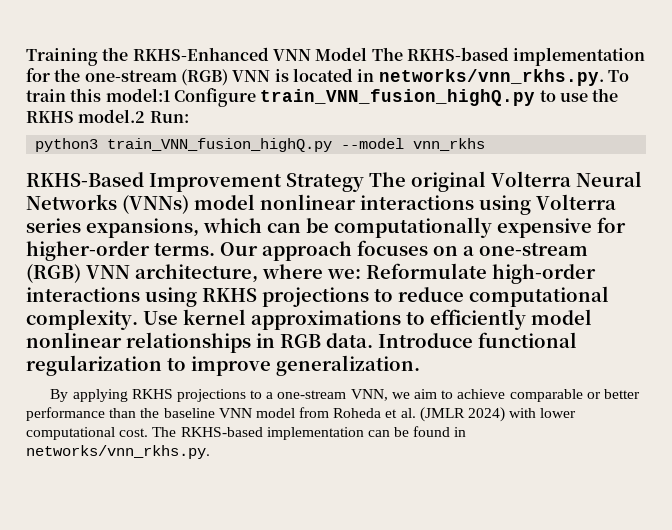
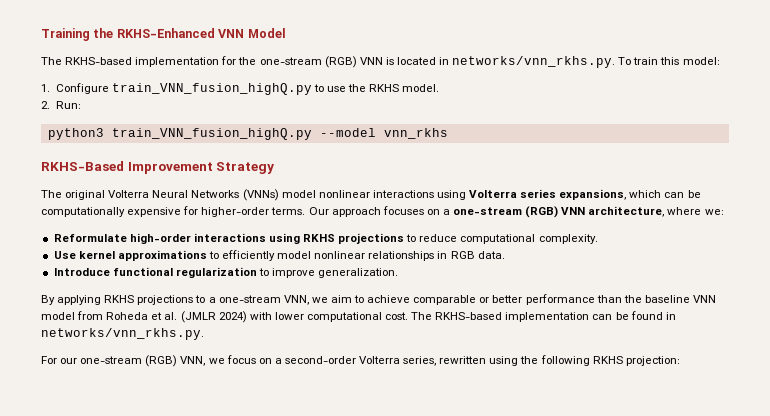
- Training the RKHS-Enhanced VNN Model The RKHS-based implementation for the one-stream (RGB) VNN is located in networks/vnn_rkhs.py. To train this model:1 Configure train_VNN_fusion_highQ.py to use the RKHS model.2 Run:
+ Training the RKHS-Enhanced VNN Model
+ The RKHS-based implementation for the one-stream (RGB) VNN is located in networks/vnn_rkhs.py. To train this model:
+ 1. Configure train_VNN_fusion_highQ.py to use the RKHS model.
+ 2. Run:
- RKHS-Based Improvement Strategy The original Volterra Neural Networks (VNNs) model nonlinear interactions using Volterra series expansions, which can be computationally expensive for higher-order terms.
+ RKHS-Based Improvement Strategy
+ The original Volterra Neural Networks (VNNs) model nonlinear interactions using Volterra series expansions, which can be computationally expensive for higher-order terms.
- Our approach focuses on a one-stream (RGB) VNN architecture, where we: Reformulate high-order interactions using RKHS projections to reduce computational complexity. Use kernel approximations to efficiently model nonlinear relationships in RGB data. Introduce functional regularization to improve generalization.
+ Our approach focuses on a one-stream (RGB) VNN architecture, where we:
+ Reformulate high-order interactions using RKHS projections to reduce computational complexity.
+ Use kernel approximations to efficiently model nonlinear relationships in RGB data.
+ Introduce functional regularization to improve generalization.
+ For our one-stream (RGB) VNN, we focus on a second-order Volterra series, rewritten using the following RKHS projection:

